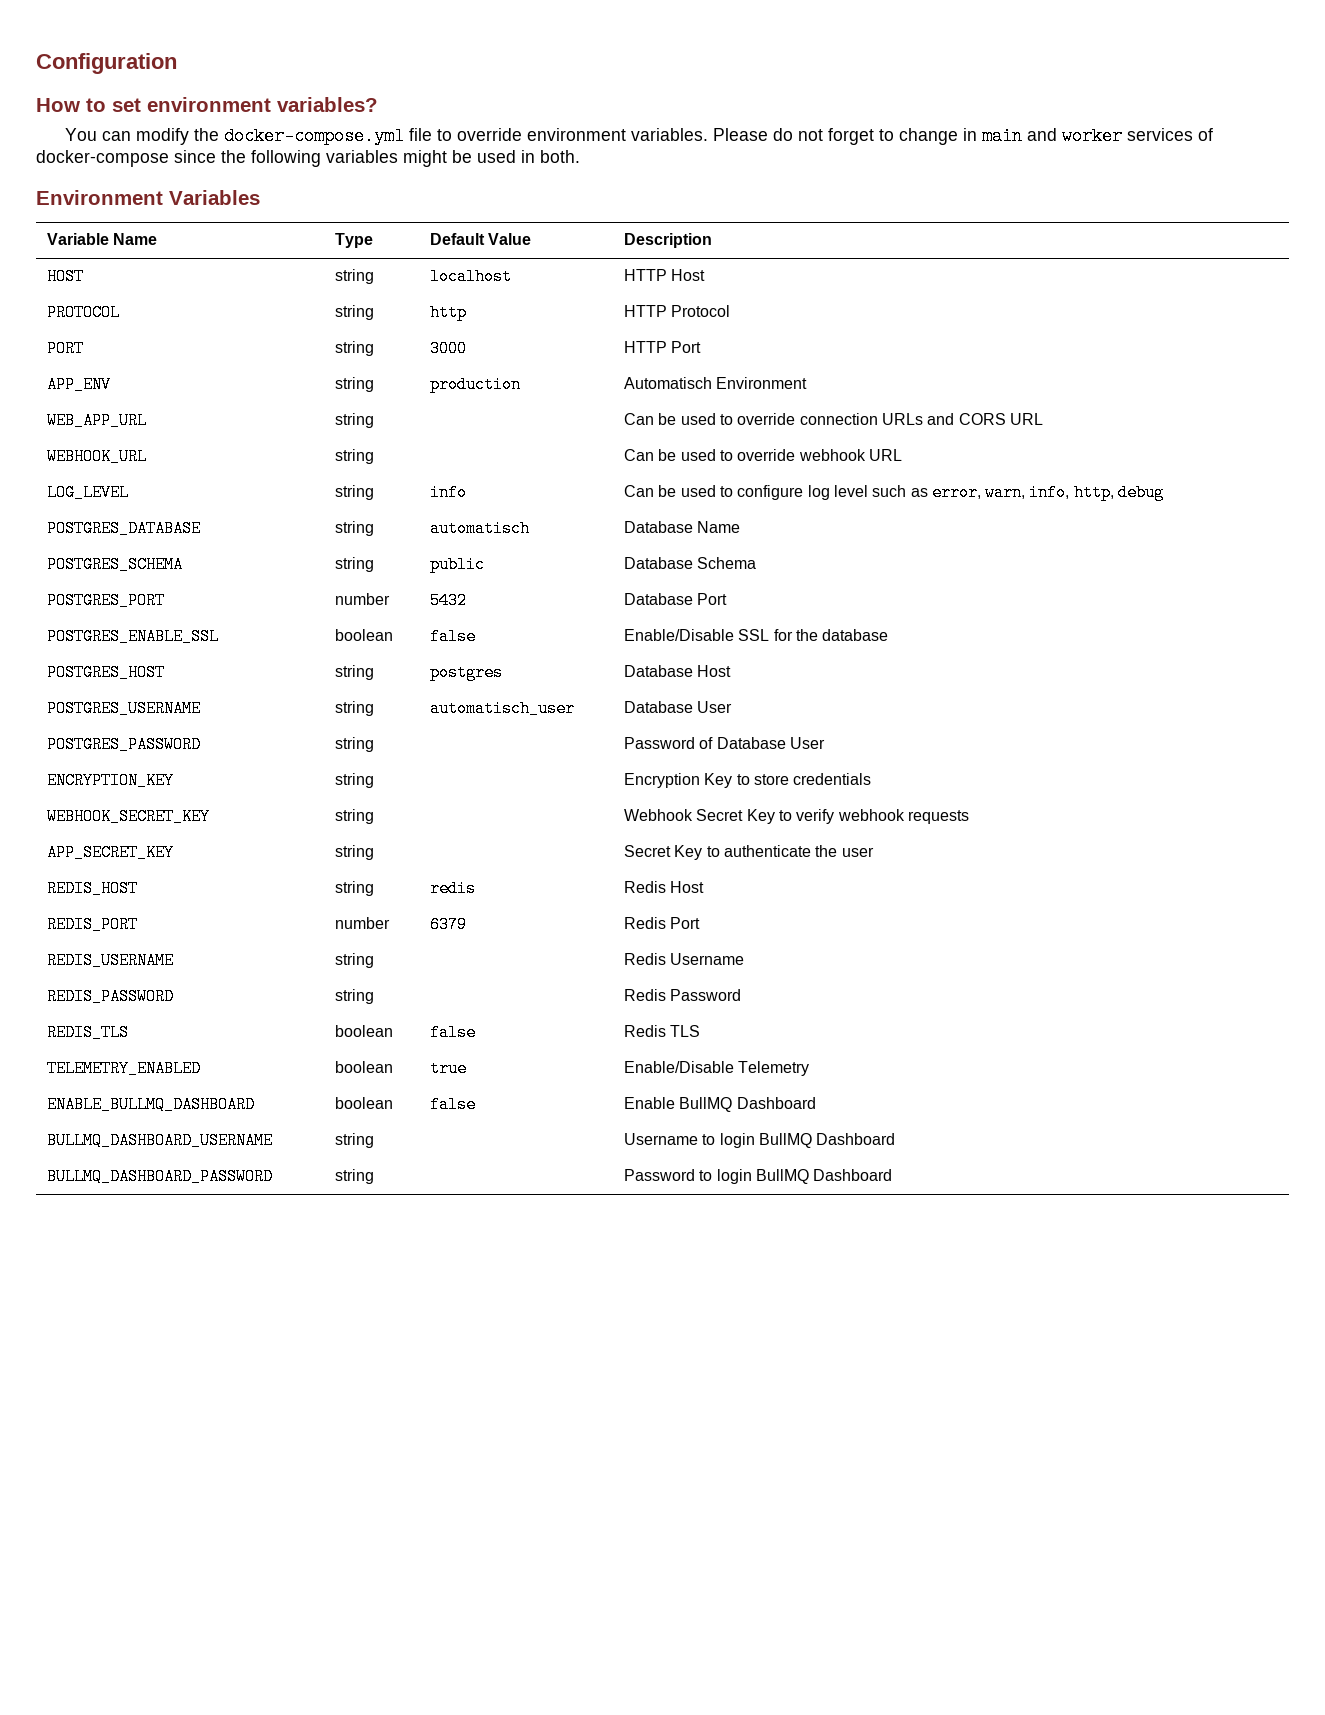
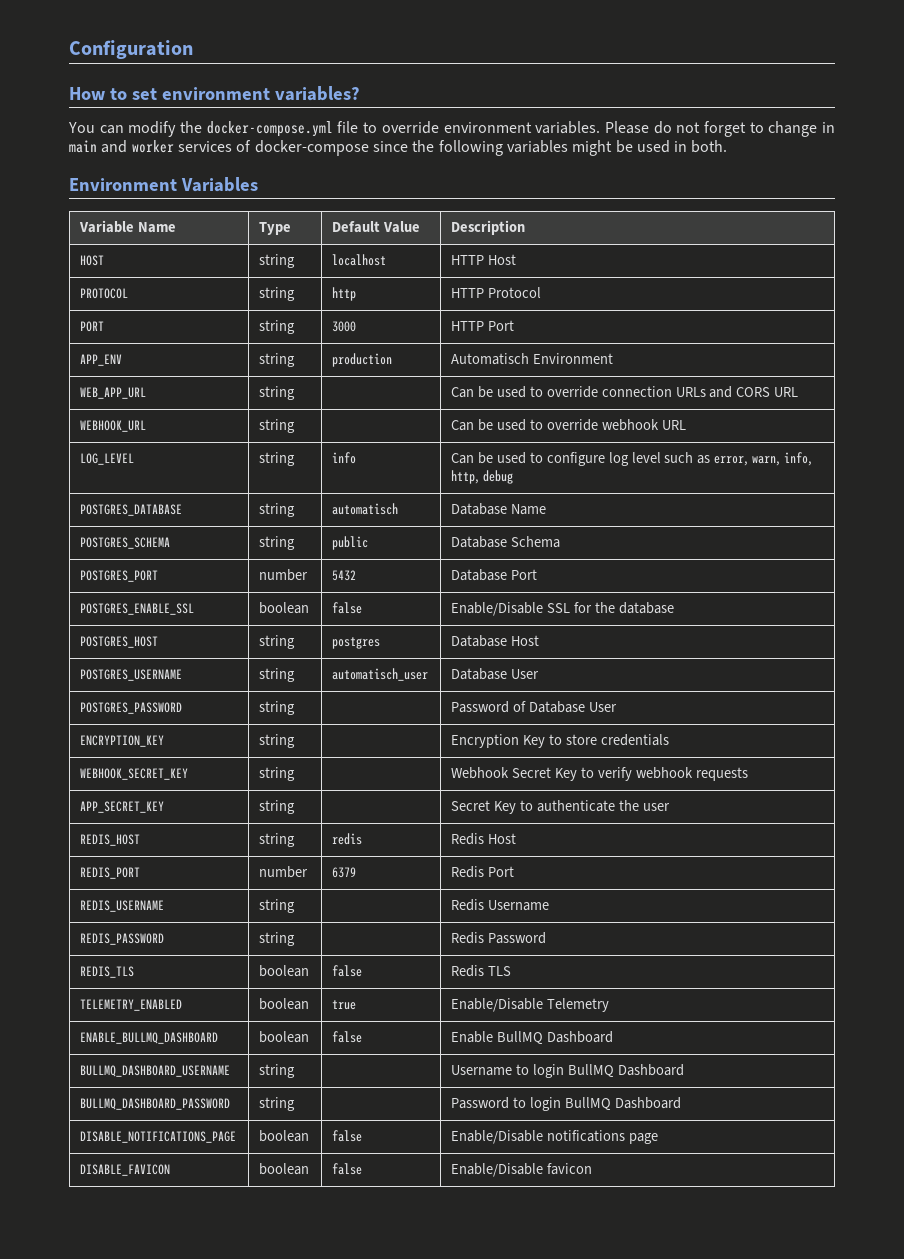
+ DISABLE_NOTIFICATIONS_PAGE | boolean | false | Enable/Disable notifications page
+ DISABLE_FAVICON | boolean | false | Enable/Disable favicon

